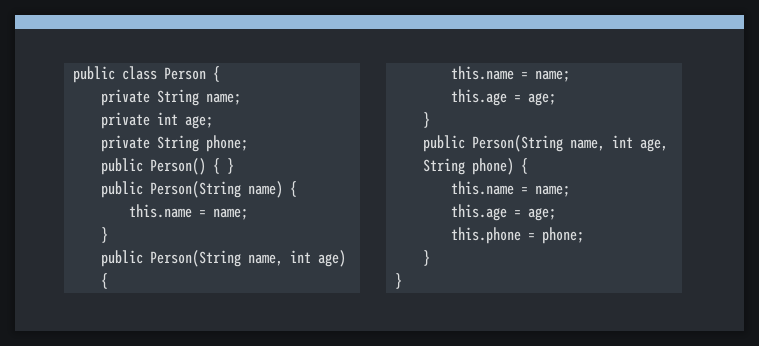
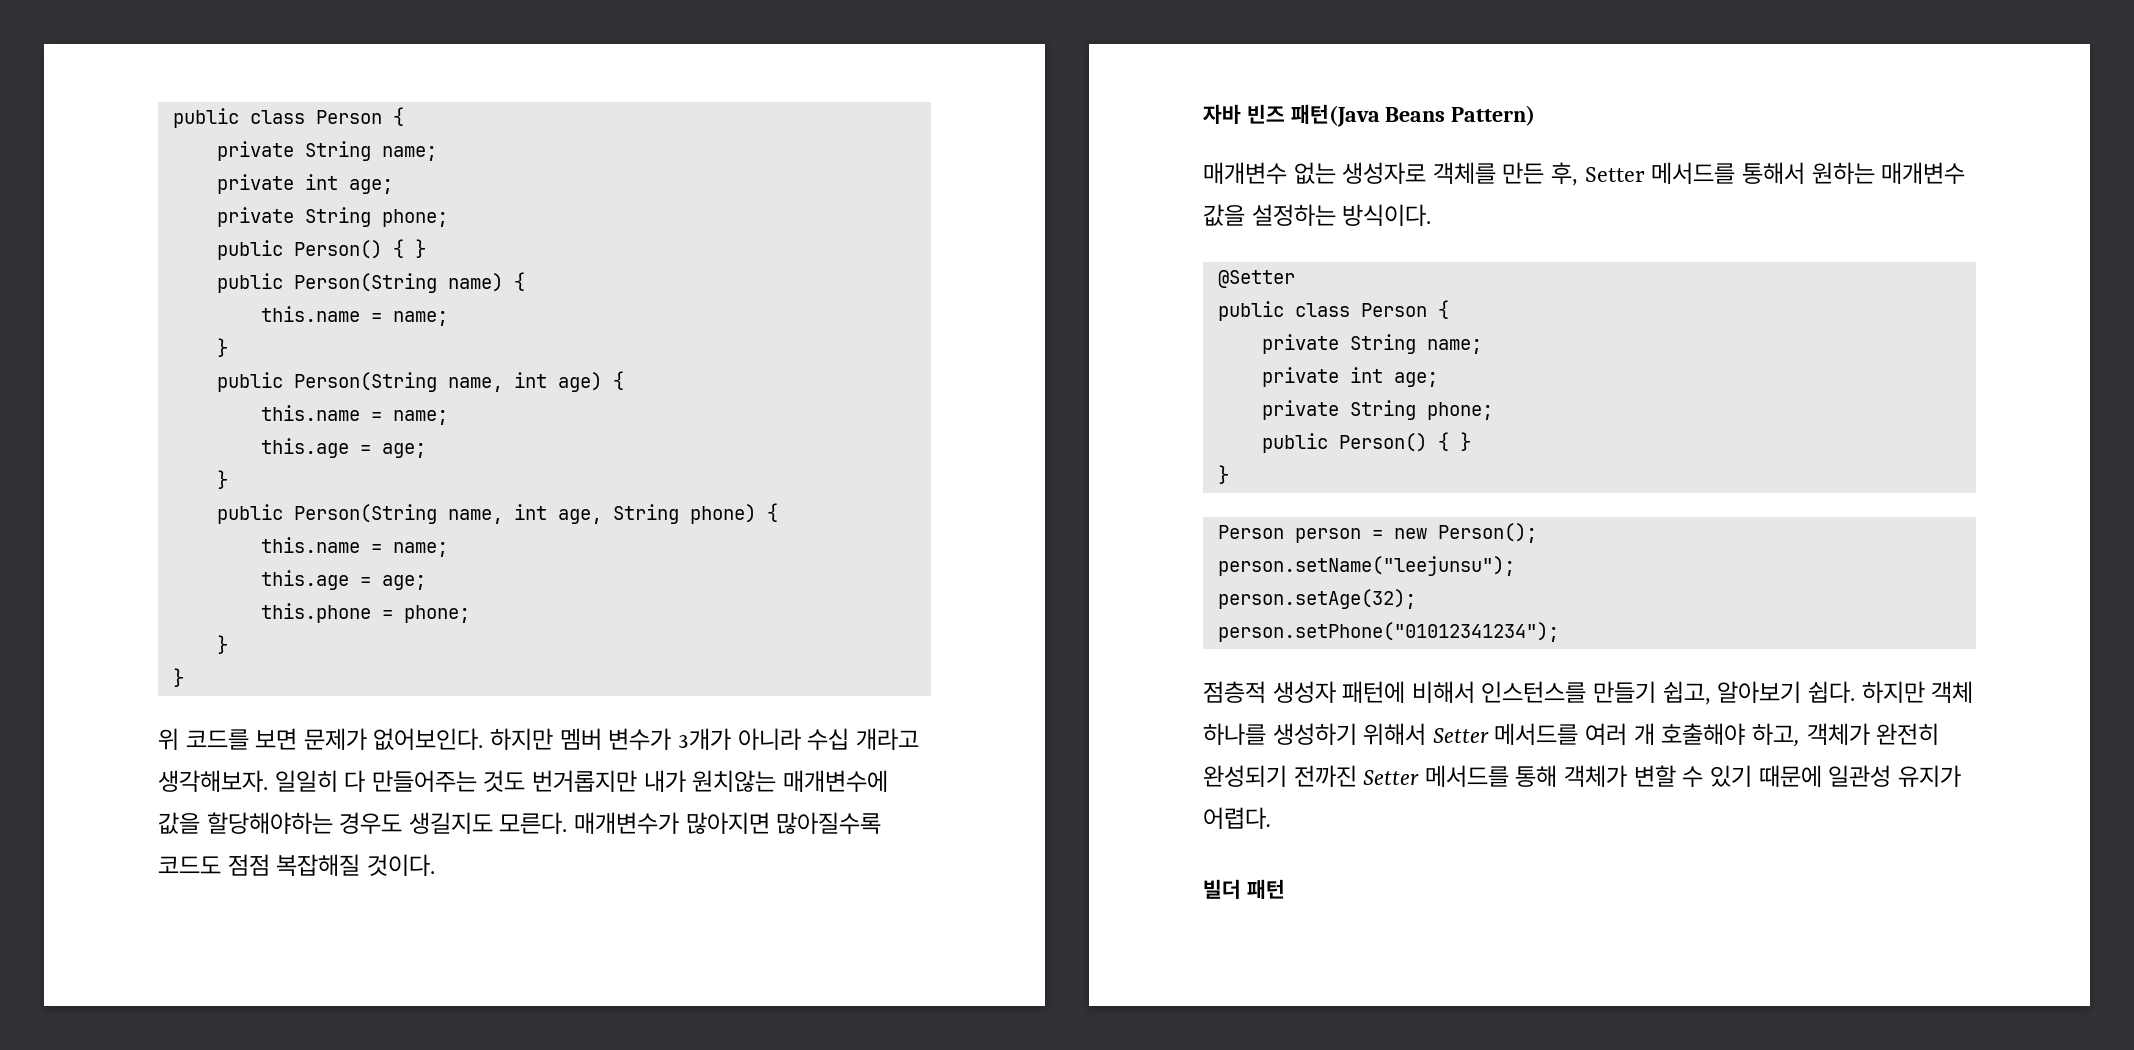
+ 위 코드를 보면 문제가 없어보인다. 하지만 멤버 변수가 3개가 아니라 수십 개라고 생각해보자. 일일히 다 만들어주는 것도 번거롭지만 내가 원치않는 매개변수에 값을 할당해야하는 경우도 생길지도 모른다. 매개변수가 많아지면 많아질수록 코드도 점점 복잡해질 것이다.
+ 자바 빈즈 패턴(Java Beans Pattern)
+ 매개변수 없는 생성자로 객체를 만든 후, Setter 메서드를 통해서 원하는 매개변수 값을 설정하는 방식이다.
+ @Setter
+ public class Person {
+ private String name;
+ private int age;
+ private String phone;
+ public Person() { }
+ }
+ Person person = new Person();
+ person.setName("leejunsu");
+ person.setAge(32);
+ person.setPhone("01012341234");
+ 점층적 생성자 패턴에 비해서 인스턴스를 만들기 쉽고, 알아보기 쉽다. 하지만 객체 하나를 생성하기 위해서 Setter 메서드를 여러 개 호출해야 하고, 객체가 완전히 완성되기 전까진 Setter 메서드를 통해 객체가 변할 수 있기 때문에 일관성 유지가 어렵다.
+ 빌더 패턴

